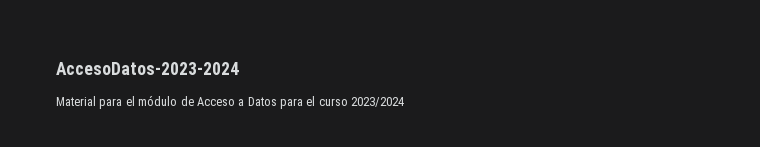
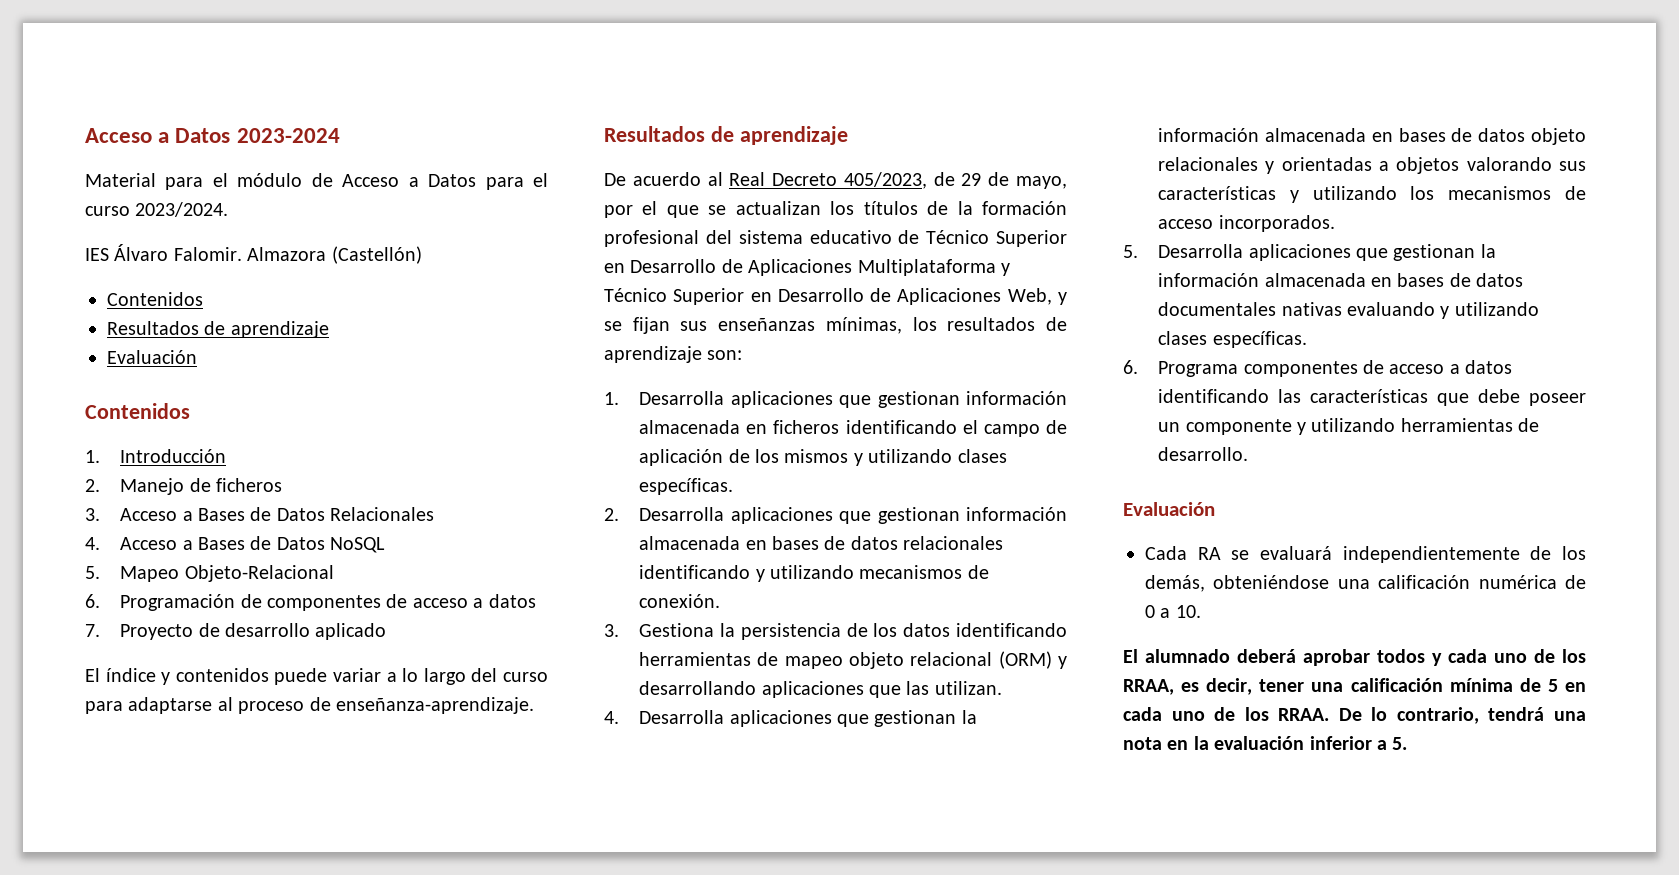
- AccesoDatos-2023-2024
+ Acceso a Datos 2023-2024
- Material para el módulo de Acceso a Datos para el curso 2023/2024
+ Material para el módulo de Acceso a Datos para el curso 2023/2024.
+ IES Álvaro Falomir. Almazora (Castellón)
+ Contenidos
+ Resultados de aprendizaje
+ Evaluación
+ Contenidos
+ 1. Introducción
+ 2. Manejo de ficheros
+ 3. Acceso a Bases de Datos Relacionales
+ 4. Acceso a Bases de Datos NoSQL
+ 5. Mapeo Objeto-Relacional
+ 6. Programación de componentes de acceso a datos
+ 7. Proyecto de desarrollo aplicado
+ El índice y contenidos puede variar a lo largo del curso para adaptarse al proceso de enseñanza-aprendizaje.
+ Resultados de aprendizaje
+ De acuerdo al Real Decreto 405/2023, de 29 de mayo, por el que se actualizan los títulos de la formación profesional del sistema educativo de Técnico Superior en Desarrollo de Aplicaciones Multiplataforma y Técnico Superior en Desarrollo de Aplicaciones Web, y se fijan sus enseñanzas mínimas, los resultados de aprendizaje son:
+ 1. Desarrolla aplicaciones que gestionan información almacenada en ficheros identificando el campo de aplicación de los mismos y utilizando clases específicas.
+ 2. Desarrolla aplicaciones que gestionan información almacenada en bases de datos relacionales identificando y utilizando mecanismos de conexión.
+ 3. Gestiona la persistencia de los datos identificando herramientas de mapeo objeto relacional (ORM) y desarrollando aplicaciones que las utilizan.
+ 4. Desarrolla aplicaciones que gestionan la información almacenada en bases de datos objeto relacionales y orientadas a objetos valorando sus características y utilizando los mecanismos de acceso incorporados.
+ 5. Desarrolla aplicaciones que gestionan la información almacenada en bases de datos documentales nativas evaluando y utilizando clases específicas.
+ 6. Programa componentes de acceso a datos identificando las características que debe poseer un componente y utilizando herramientas de desarrollo.
+ Evaluación
+ Cada RA se evaluará independientemente de los demás, obteniéndose una calificación numérica de 0 a 10.
+ El alumnado deberá aprobar todos y cada uno de los RRAA, es decir, tener una calificación mínima de 5 en cada uno de los RRAA. De lo contrario, tendrá una nota en la evaluación inferior a 5.

